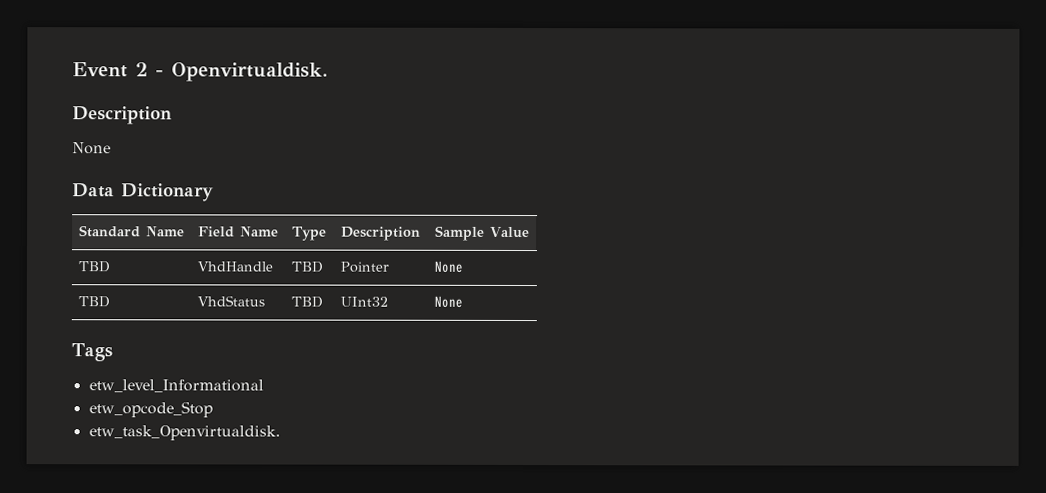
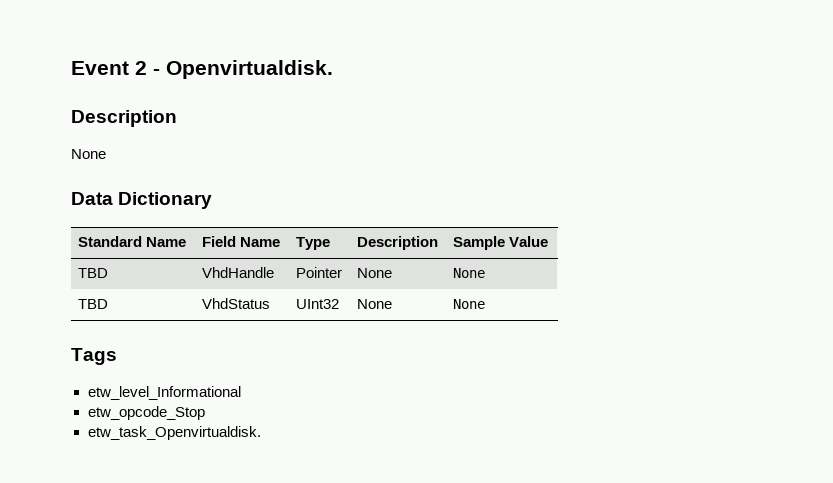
- TBD | VhdHandle | TBD | Pointer | None
+ TBD | VhdHandle | Pointer | None | None
- TBD | VhdStatus | TBD | UInt32 | None
+ TBD | VhdStatus | UInt32 | None | None

